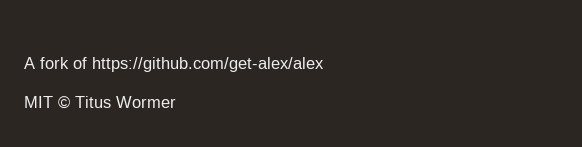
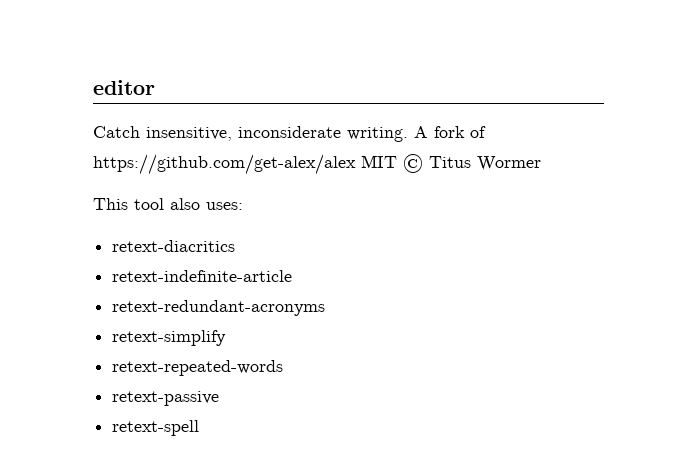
+ editor
+ Catch insensitive, inconsiderate writing.
- A fork of https://github.com/get-alex/alex
- MIT © Titus Wormer
+ A fork of https://github.com/get-alex/alex MIT © Titus Wormer
+ This tool also uses:
+ retext-diacritics
+ retext-indefinite-article
+ retext-redundant-acronyms
+ retext-simplify
+ retext-repeated-words
+ retext-passive
+ retext-spell

